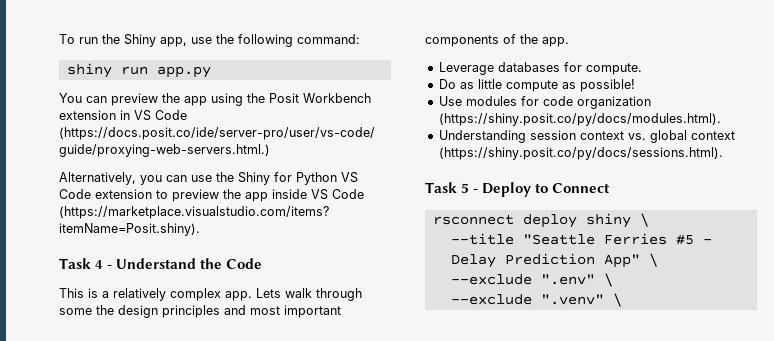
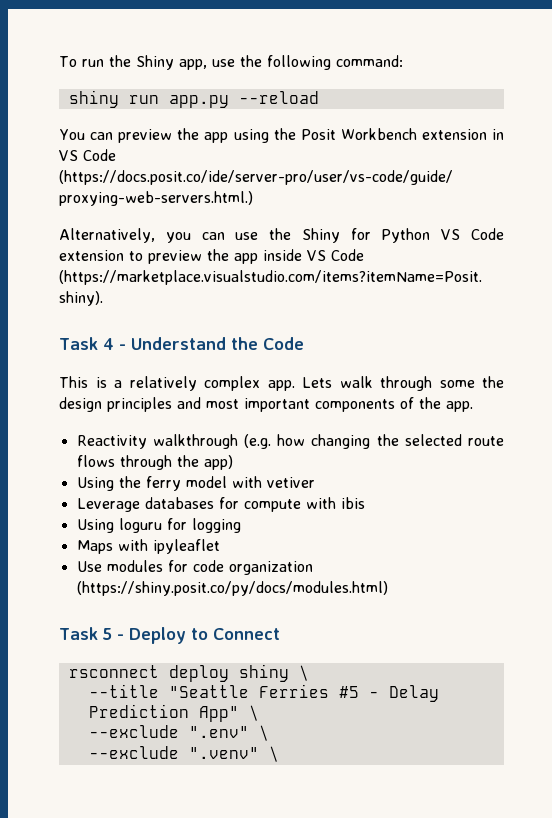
- shiny run app.py
+ shiny run app.py --reload
- Leverage databases for compute.
- Do as little compute as possible!
+ Reactivity walkthrough (e.g. how changing the selected route flows through the app)
+ Using the ferry model with vetiver
+ Leverage databases for compute with ibis
+ Using loguru for logging
+ Maps with ipyleaflet
- Use modules for code organization (https://shiny.posit.co/py/docs/modules.html).
- Understanding session context vs. global context (https://shiny.posit.co/py/docs/sessions.html).
+ Use modules for code organization (https://shiny.posit.co/py/docs/modules.html)

